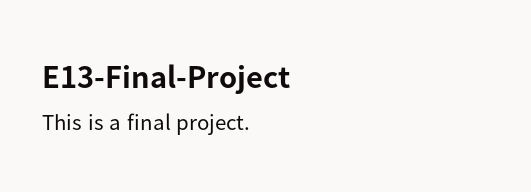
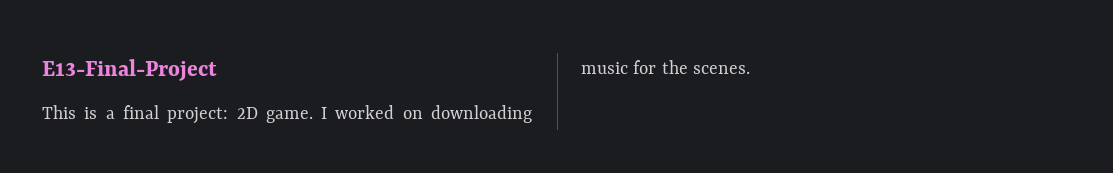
- This is a final project.
+ This is a final project: 2D game. I worked on downloading music for the scenes.

